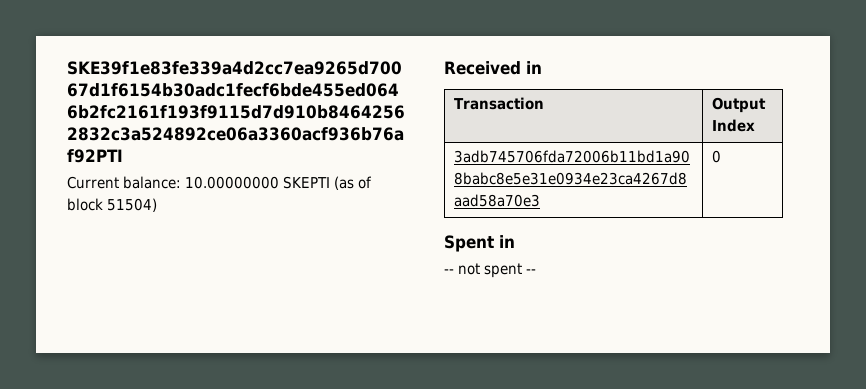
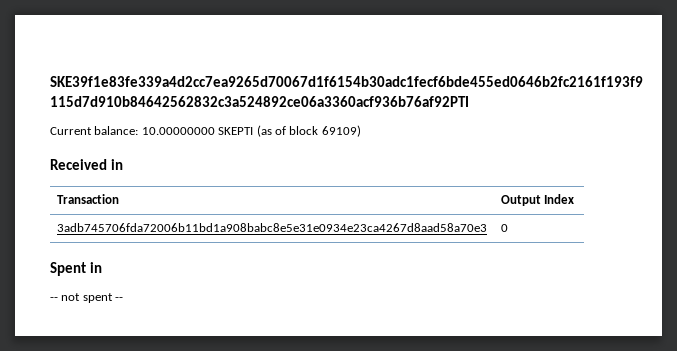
- Current balance: 10.00000000 SKEPTI (as of block 51504)
+ Current balance: 10.00000000 SKEPTI (as of block 69109)

